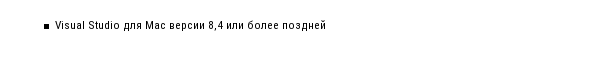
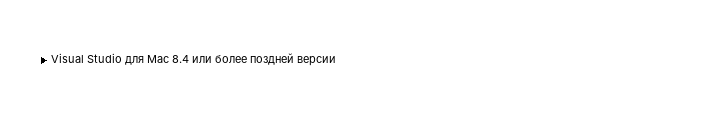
- Visual Studio для Mac версии 8,4 или более поздней
+ Visual Studio для Mac 8.4 или более поздней версии

